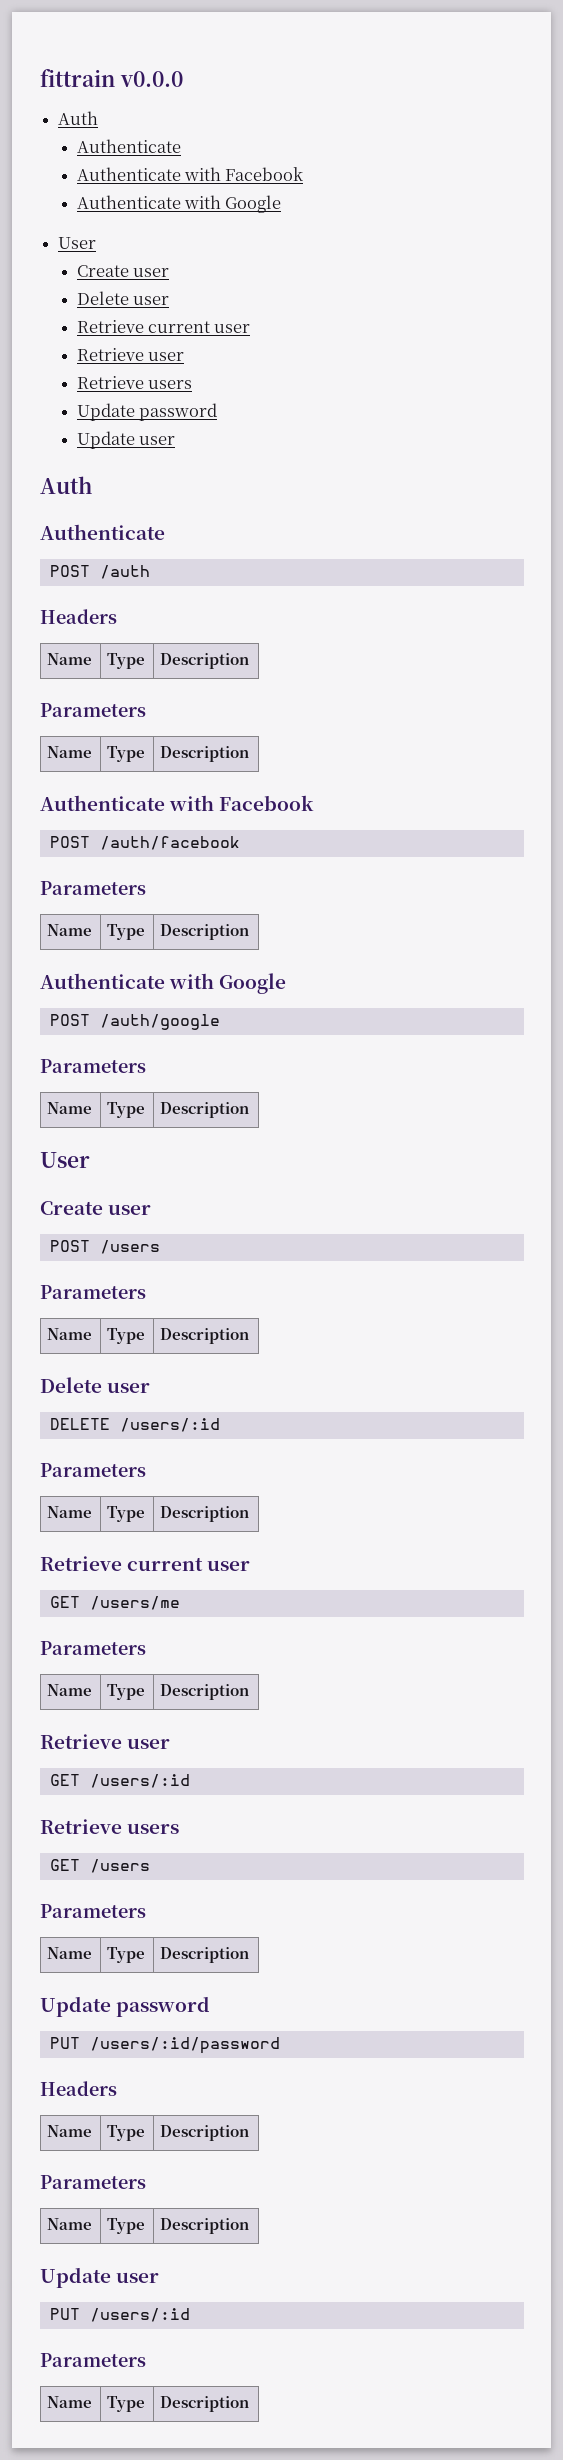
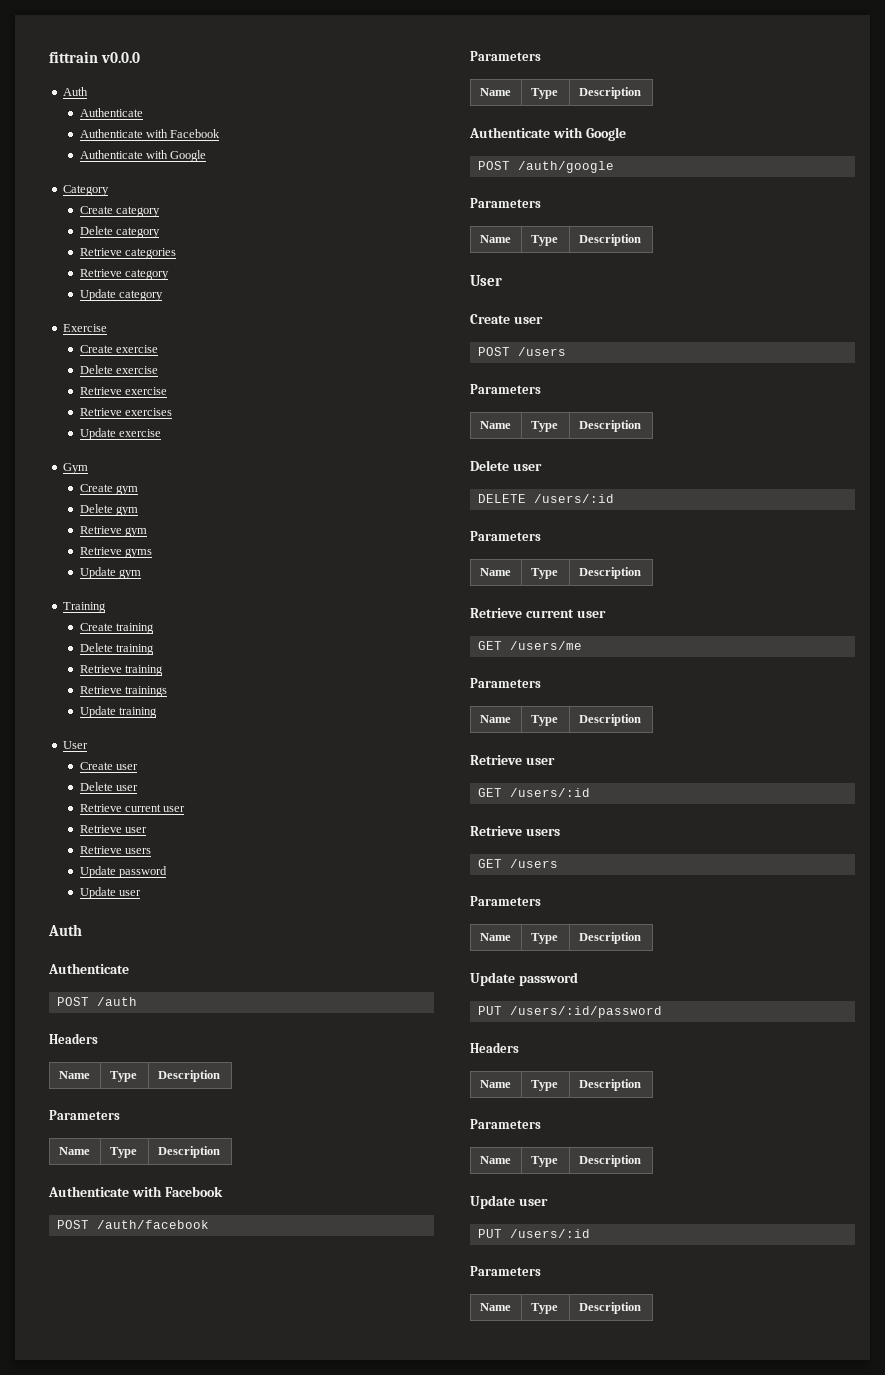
+ Category
+ Create category
+ Delete category
+ Retrieve categories
+ Retrieve category
+ Update category
+ Exercise
+ Create exercise
+ Delete exercise
+ Retrieve exercise
+ Retrieve exercises
+ Update exercise
+ Gym
+ Create gym
+ Delete gym
+ Retrieve gym
+ Retrieve gyms
+ Update gym
+ Training
+ Create training
+ Delete training
+ Retrieve training
+ Retrieve trainings
+ Update training

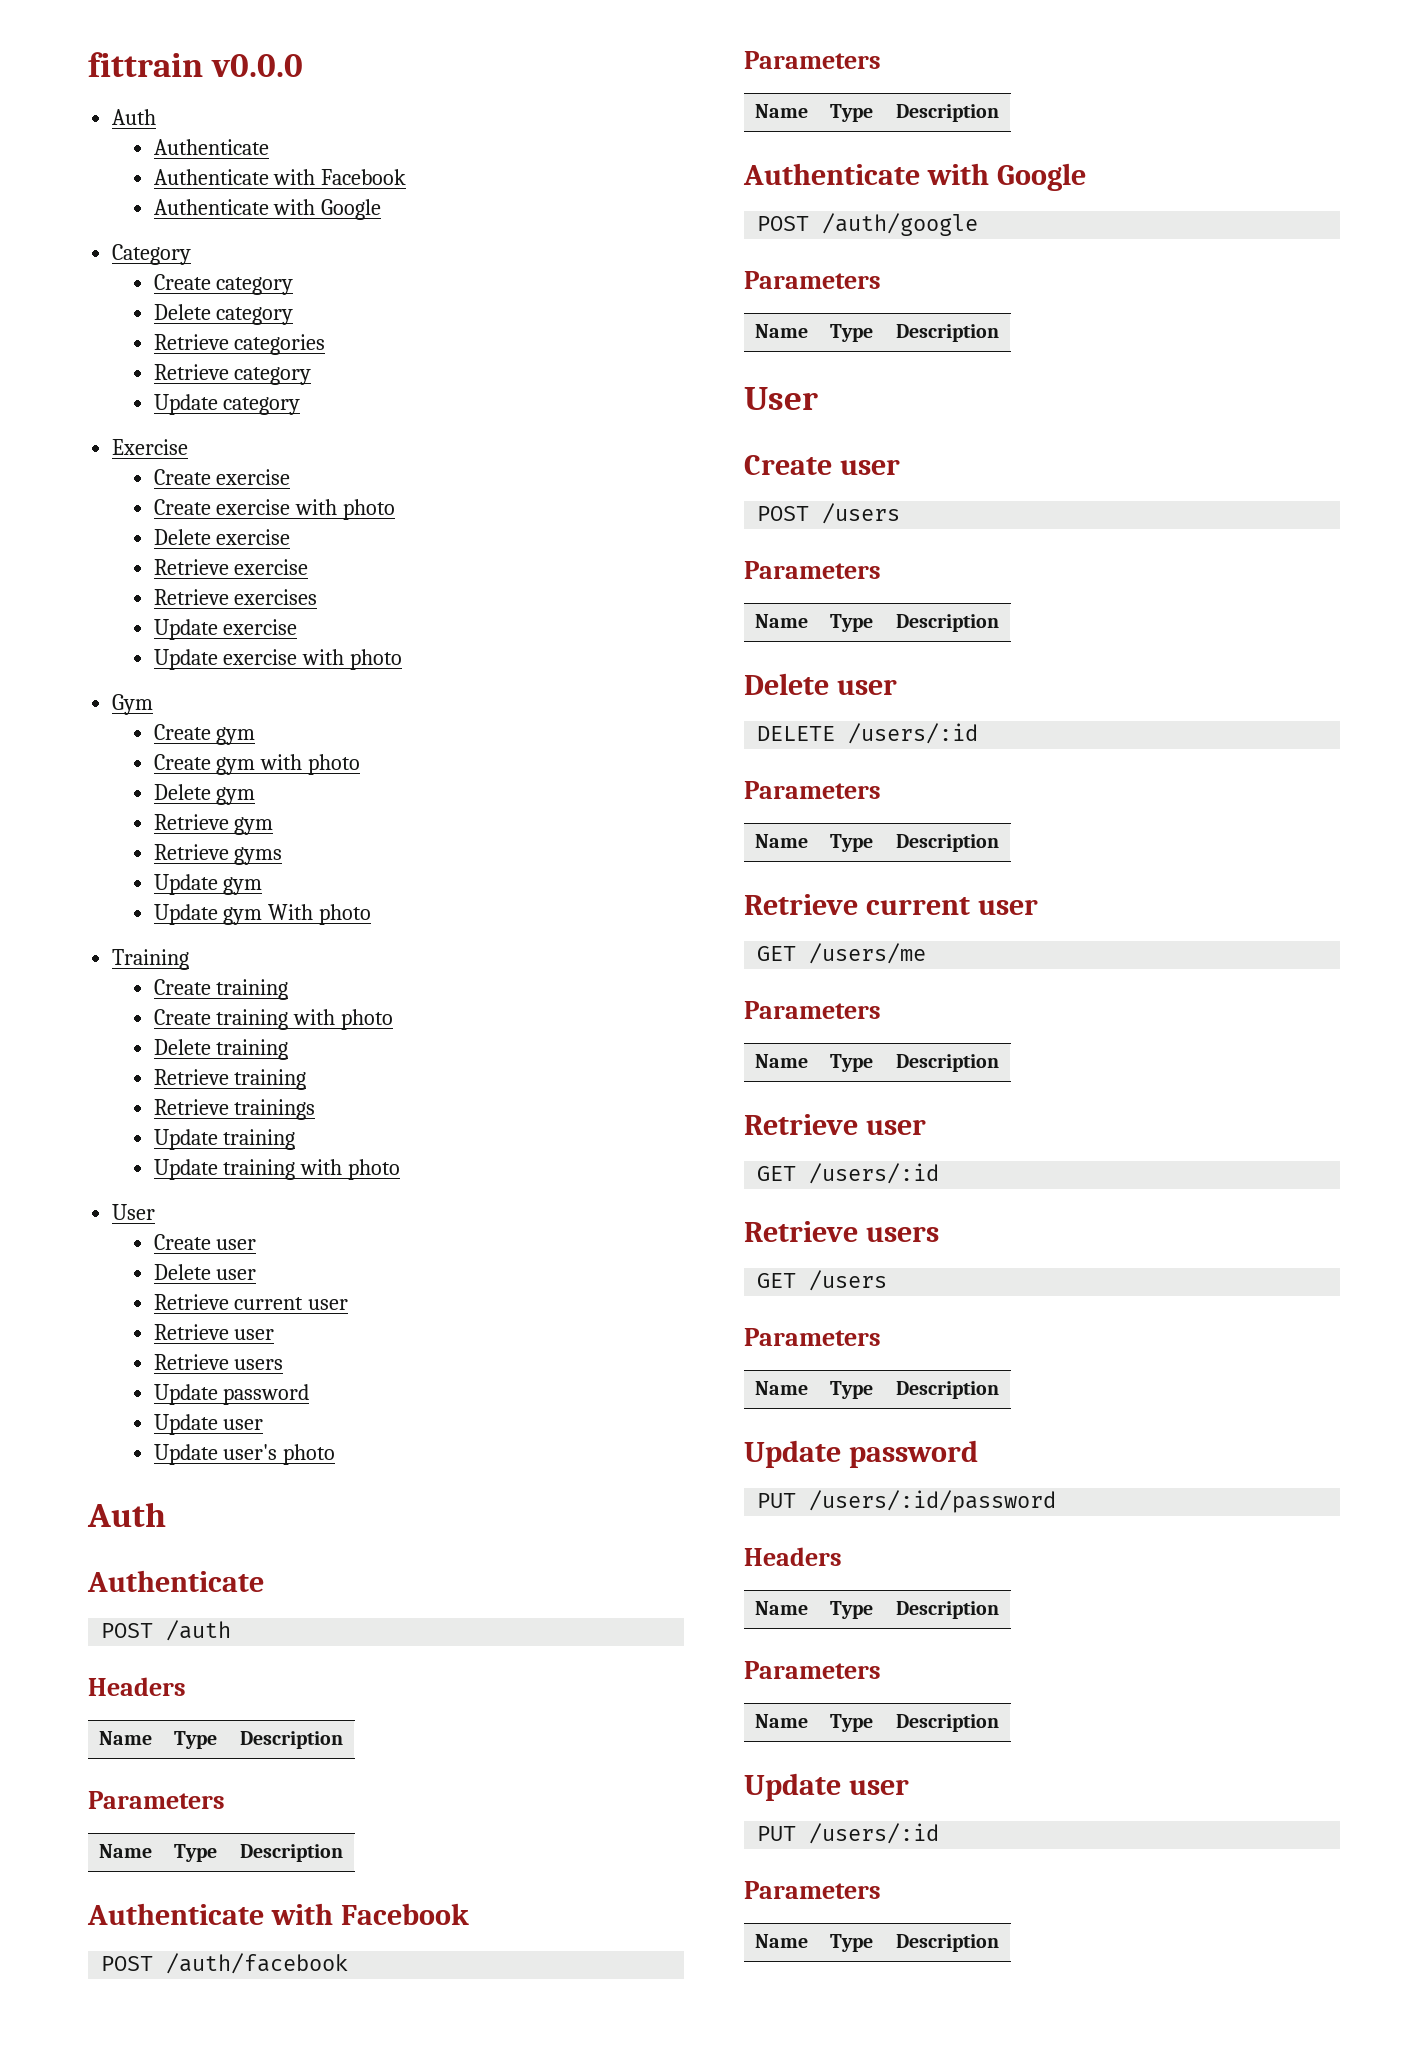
+ Create exercise with photo
+ Update exercise with photo
+ Create gym with photo
+ Update gym With photo
+ Create training with photo
+ Update training with photo
+ Update user's photo

